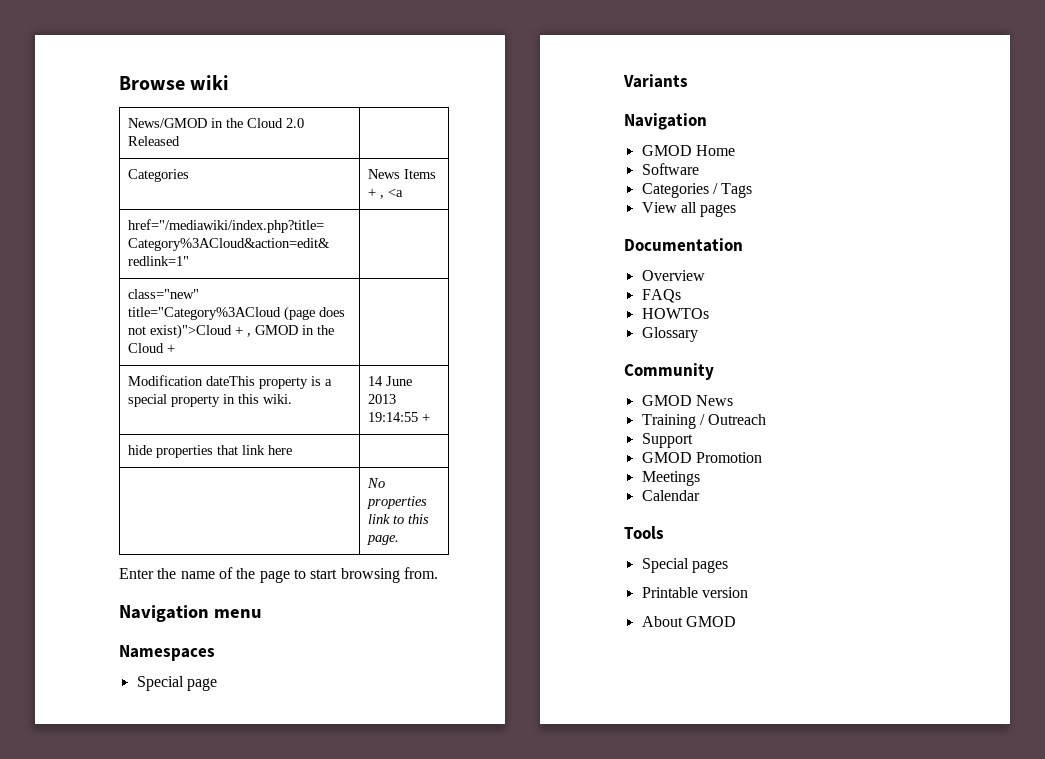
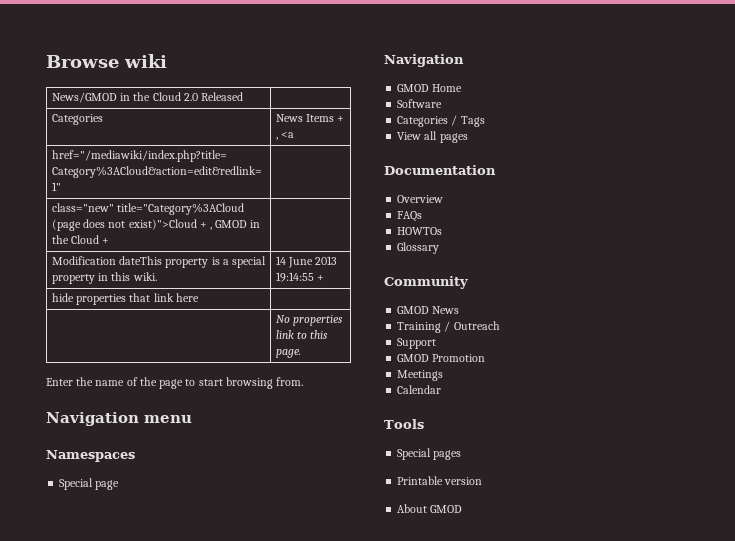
- Variants

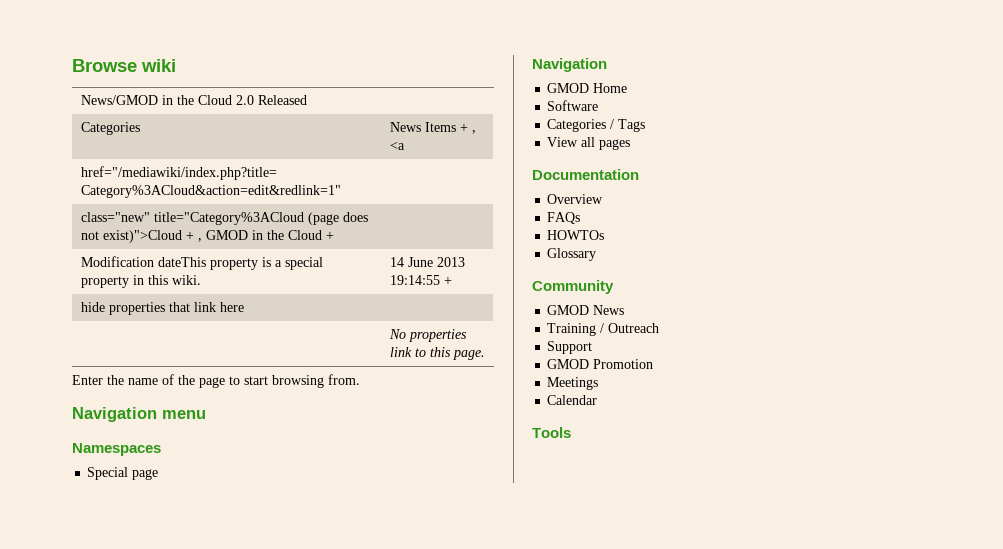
- Special pages
- Printable version
- About GMOD

